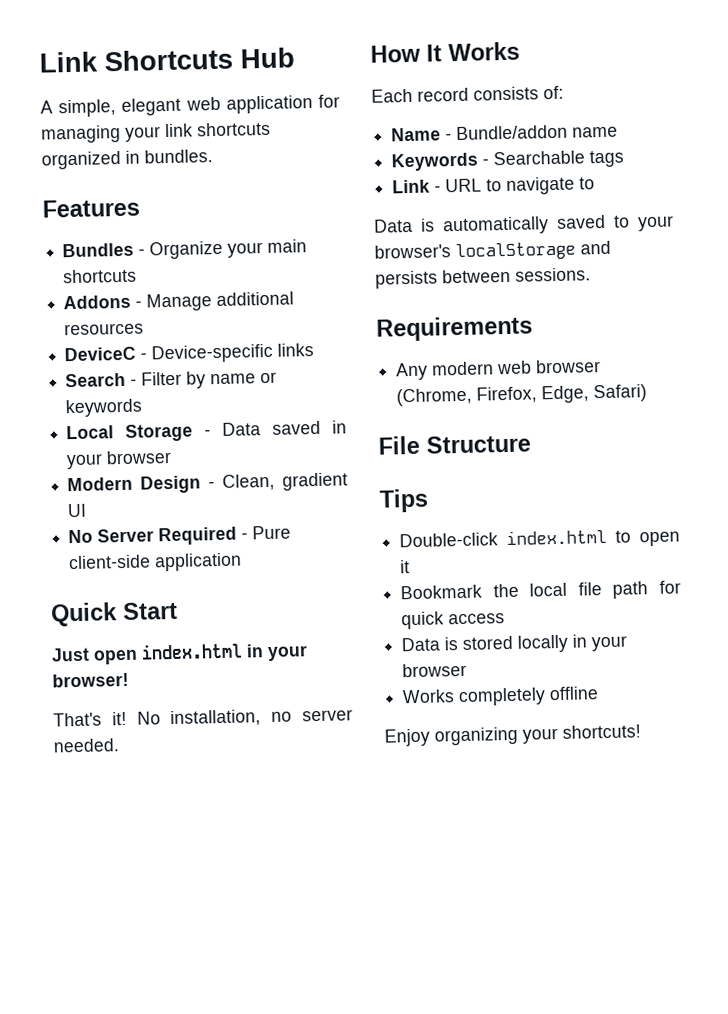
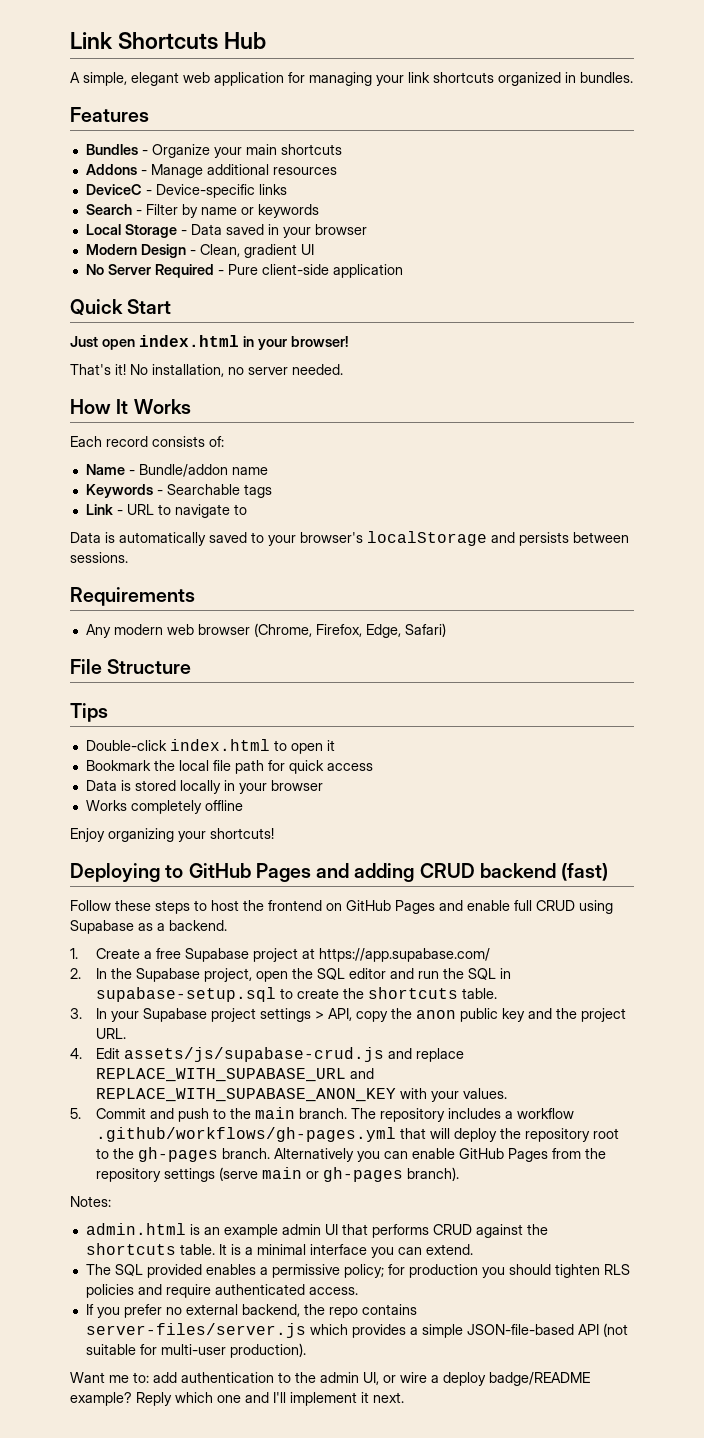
+ Deploying to GitHub Pages and adding CRUD backend (fast)
+ Follow these steps to host the frontend on GitHub Pages and enable full CRUD using Supabase as a backend.
+ 1. Create a free Supabase project at https://app.supabase.com/
+ 2. In the Supabase project, open the SQL editor and run the SQL in supabase-setup.sql to create the shortcuts table.
+ 3. In your Supabase project settings > API, copy the anon public key and the project URL.
+ 4. Edit assets/js/supabase-crud.js and replace REPLACE_WITH_SUPABASE_URL and REPLACE_WITH_SUPABASE_ANON_KEY with your values.
+ 5. Commit and push to the main branch. The repository includes a workflow .github/workflows/gh-pages.yml that will deploy the repository root to the gh-pages branch. Alternatively you can enable GitHub Pages from the repository settings (serve main or gh-pages branch).
+ Notes:
+ admin.html is an example admin UI that performs CRUD against the shortcuts table. It is a minimal interface you can extend.
+ The SQL provided enables a permissive policy; for production you should tighten RLS policies and require authenticated access.
+ If you prefer no external backend, the repo contains server-files/server.js which provides a simple JSON-file-based API (not suitable for multi-user production).
+ Want me to: add authentication to the admin UI, or wire a deploy badge/README example? Reply which one and I'll implement it next.

